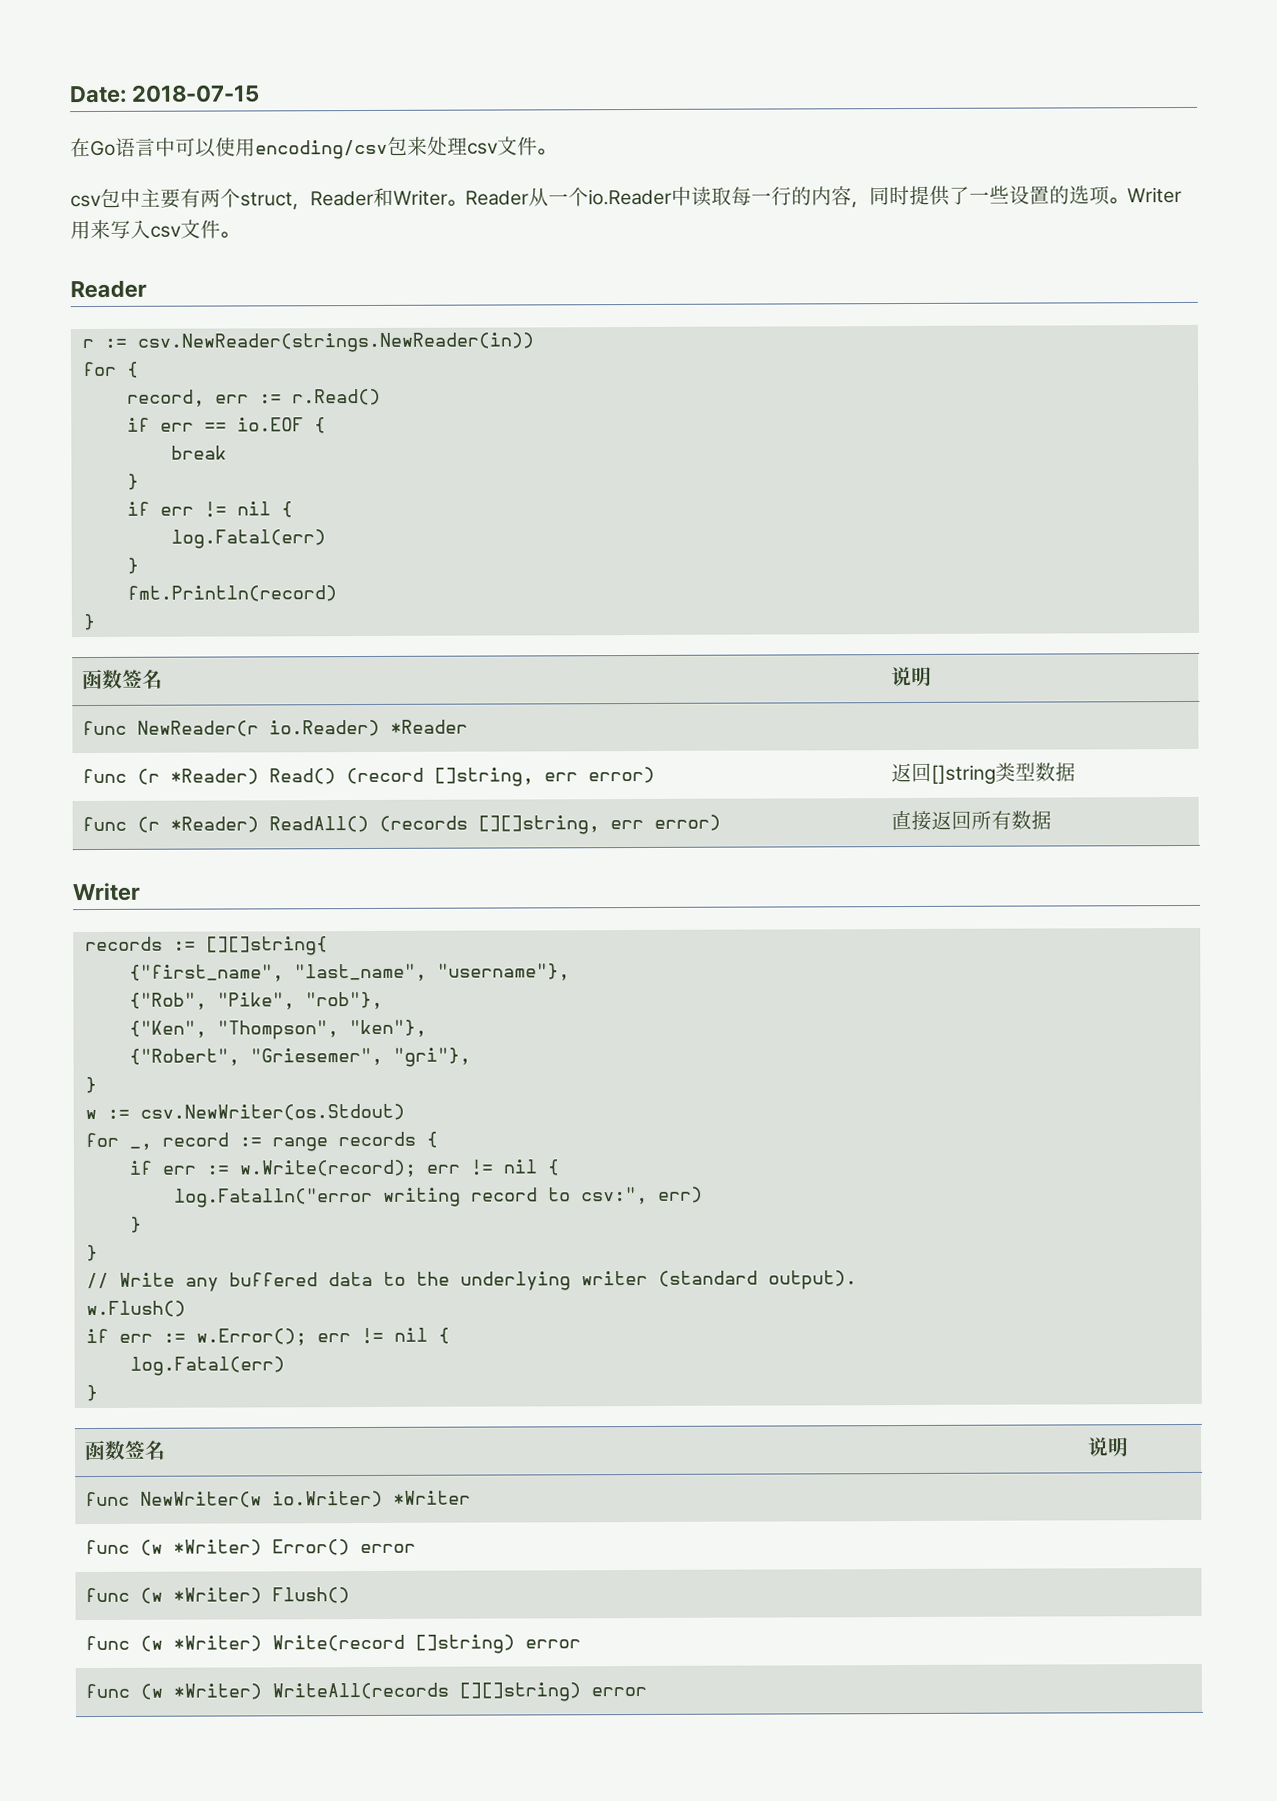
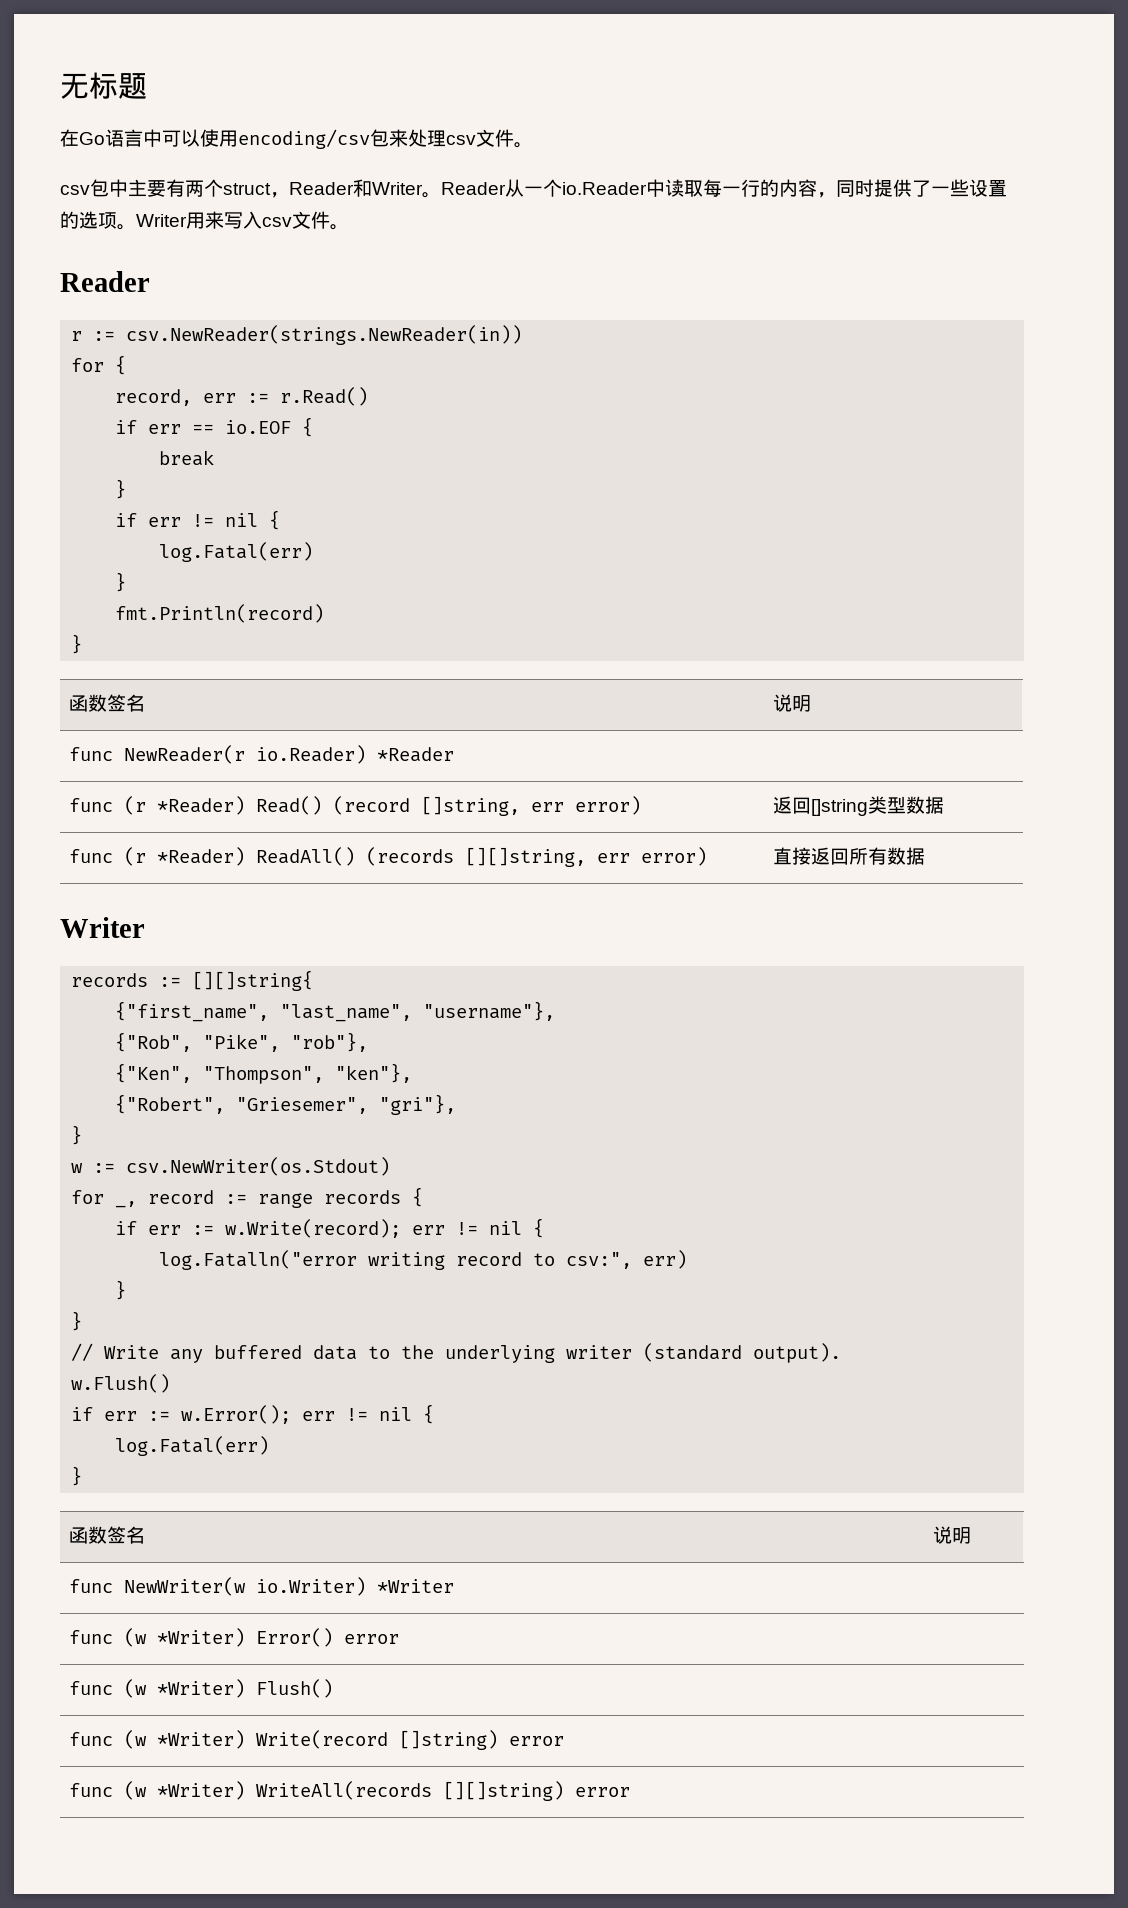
- Date: 2018-07-15
+ 无标题

